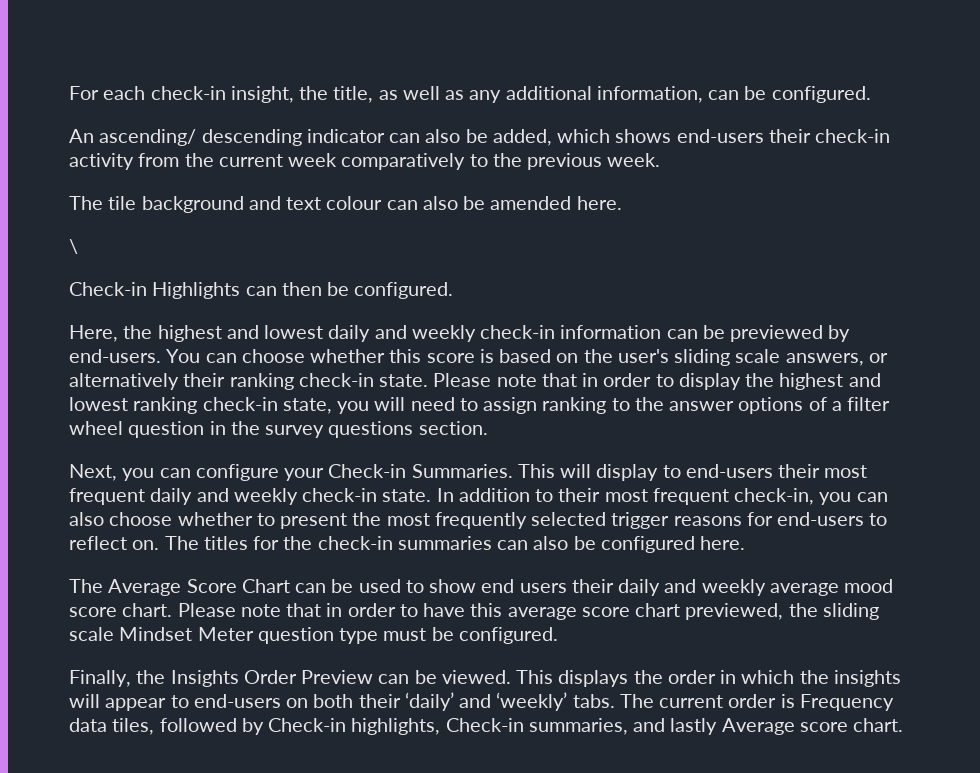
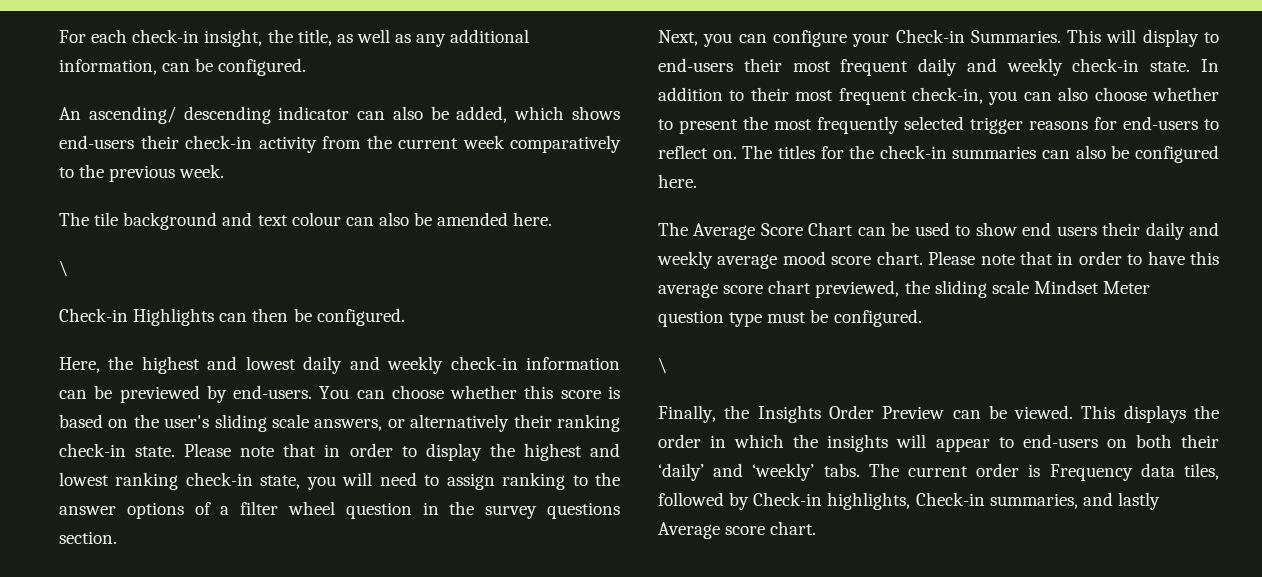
  Please note that in order to have this average score chart previewed, the sliding scale Mindset Meter question type must be configured.
+ \

